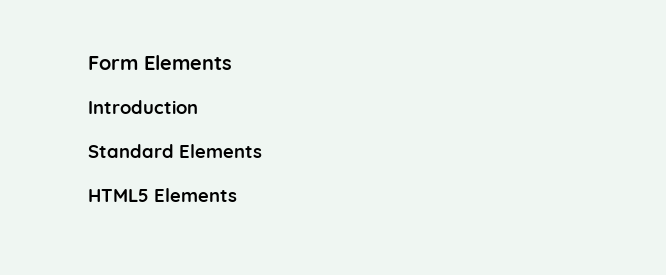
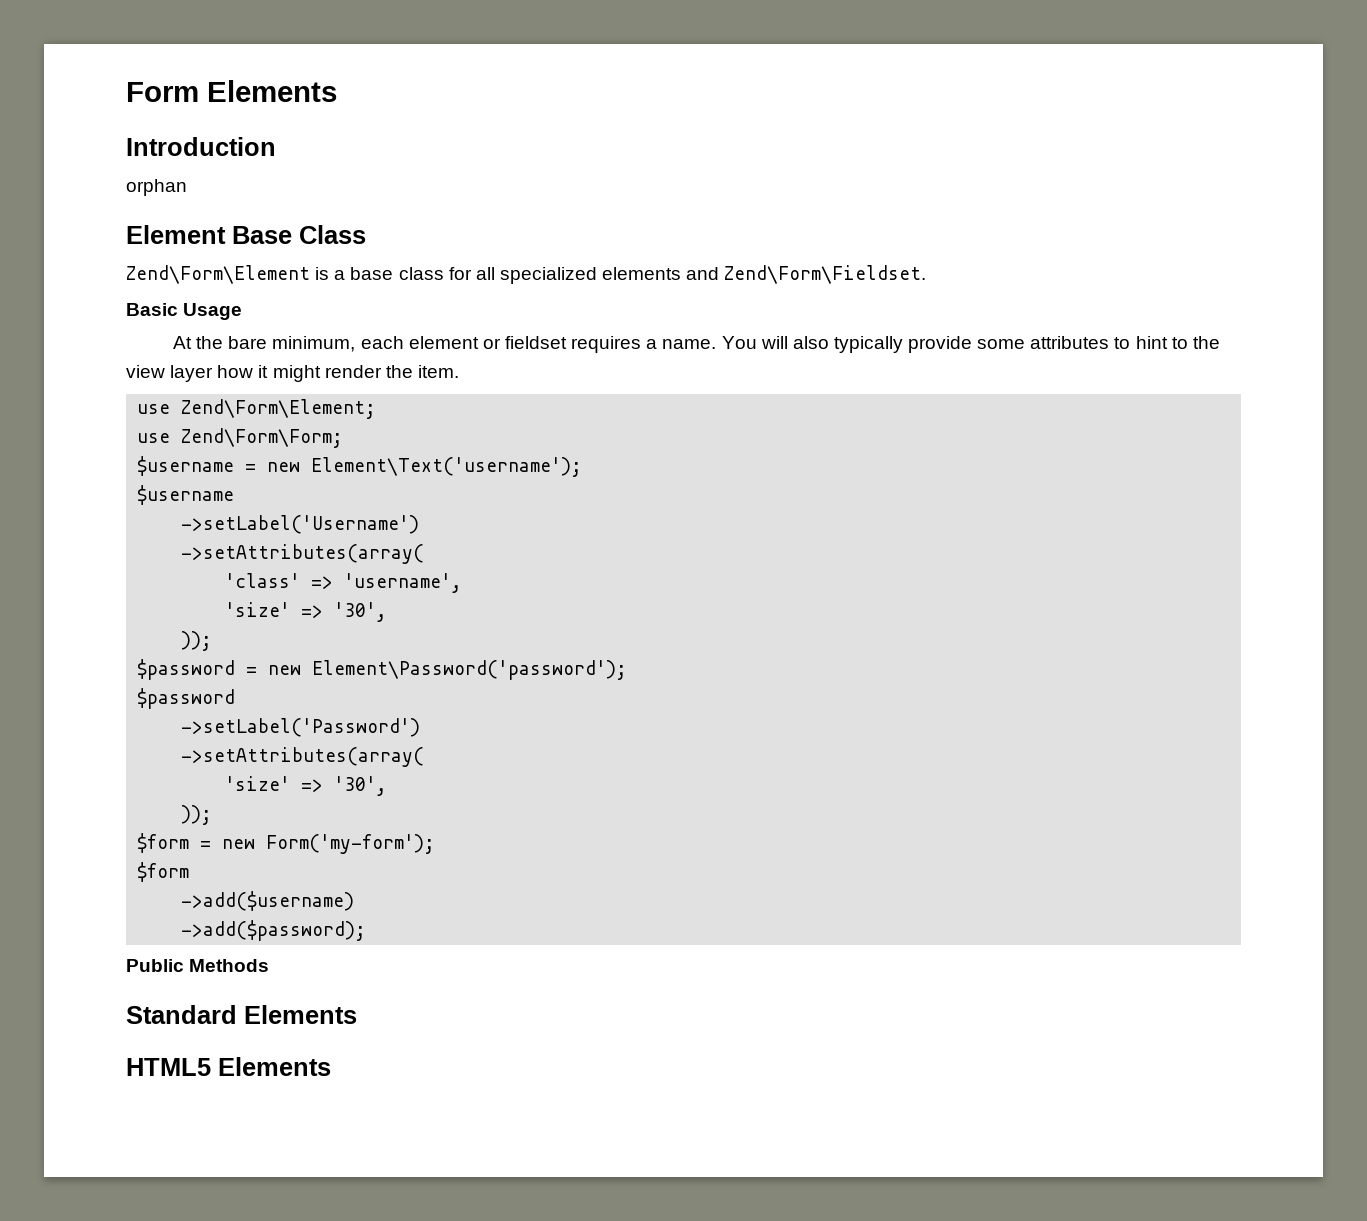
+ orphan
+ Element Base Class
+ Zend\Form\Element is a base class for all specialized elements and Zend\Form\Fieldset.
+ Basic Usage
+ At the bare minimum, each element or fieldset requires a name. You will also typically provide some attributes to hint to the view layer how it might render the item.
+ use Zend\Form\Element;
+ use Zend\Form\Form;
+ $username = new Element\Text('username');
+ $username
+ ->setLabel('Username')
+ ->setAttributes(array(
+ 'class' => 'username',
+ 'size' => '30',
+ ));
+ $password = new Element\Password('password');
+ $password
+ ->setLabel('Password')
+ ->setAttributes(array(
+ 'size' => '30',
+ ));
+ $form = new Form('my-form');
+ $form
+ ->add($username)
+ ->add($password);
+ Public Methods

